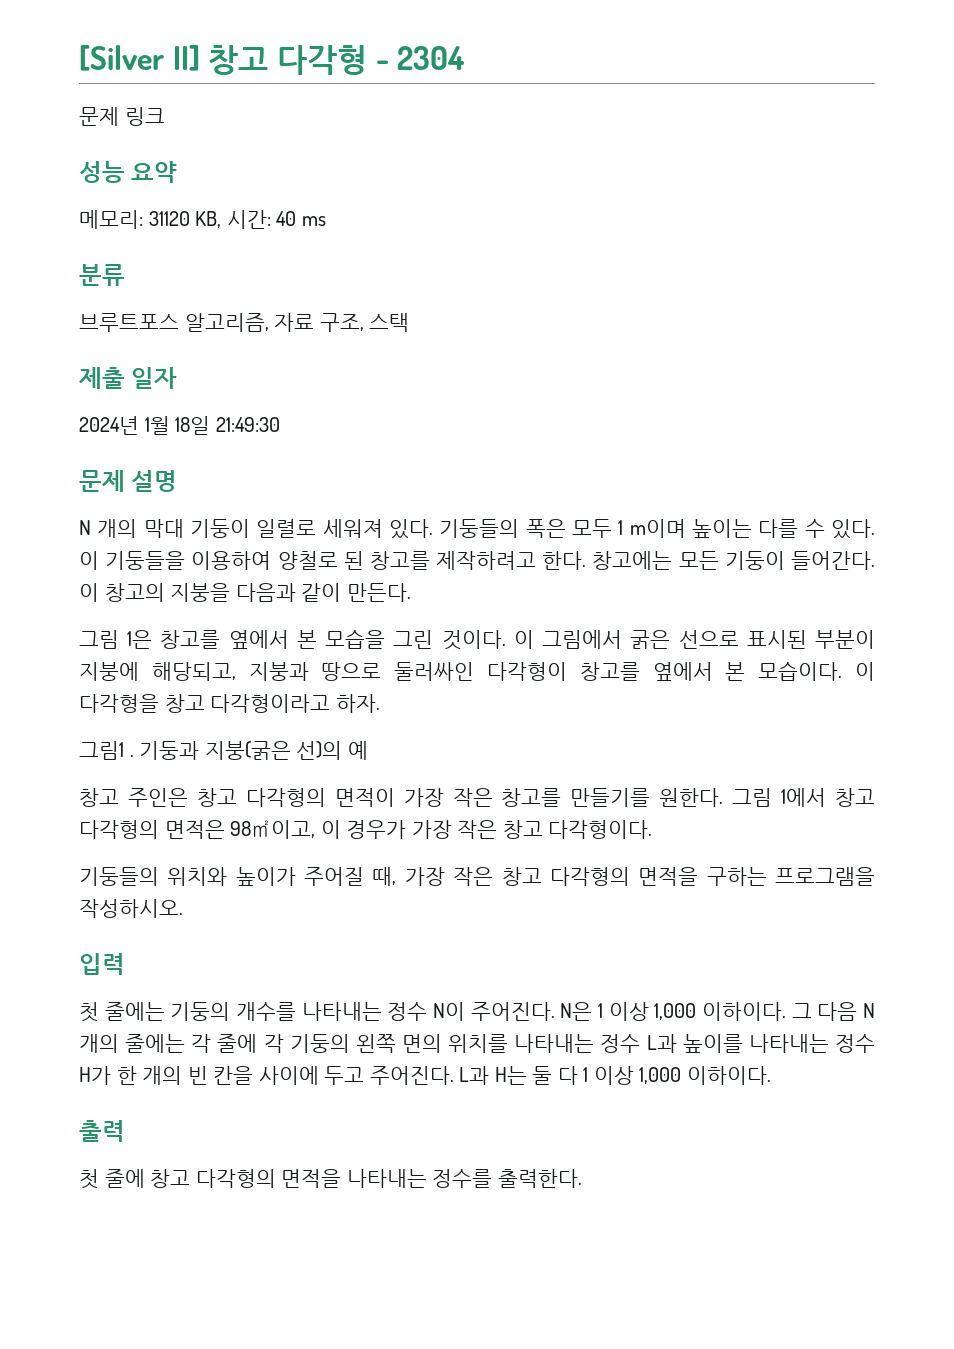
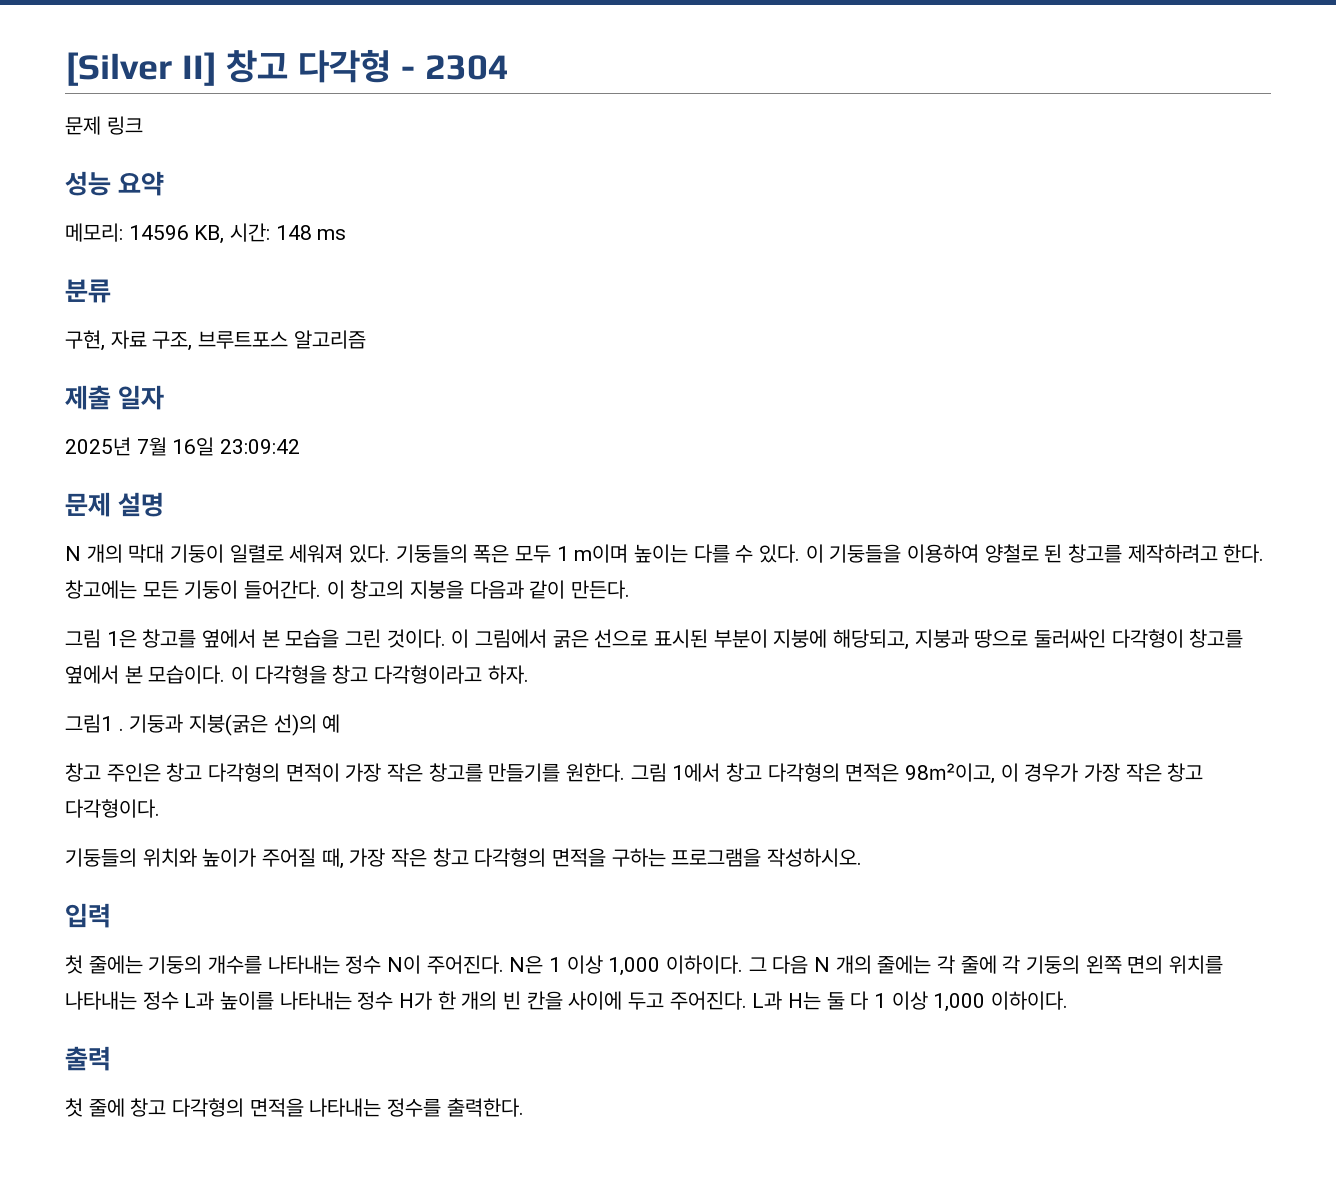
- 메모리: 31120 KB, 시간: 40 ms
+ 메모리: 14596 KB, 시간: 148 ms
- 브루트포스 알고리즘, 자료 구조, 스택
+ 구현, 자료 구조, 브루트포스 알고리즘
  제출 일자
- 2024년 1월 18일 21:49:30
+ 2025년 7월 16일 23:09:42

